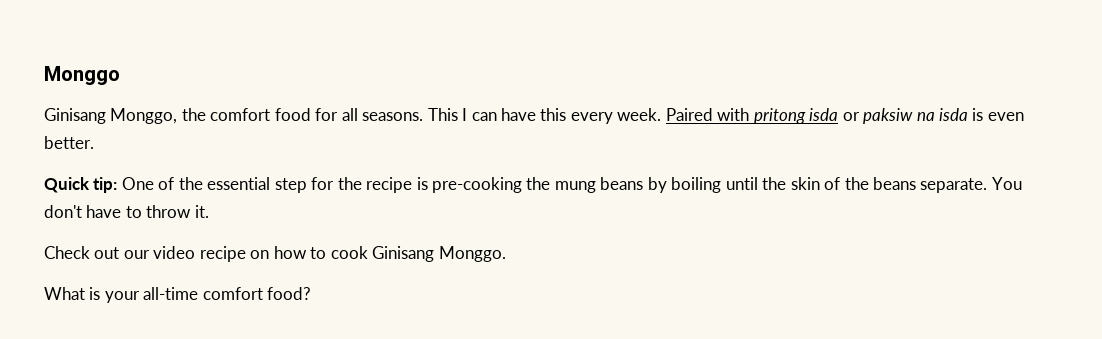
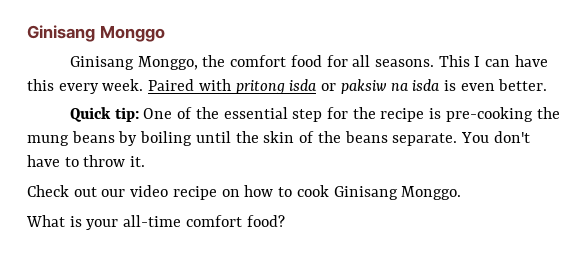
- Monggo
+ Ginisang Monggo

